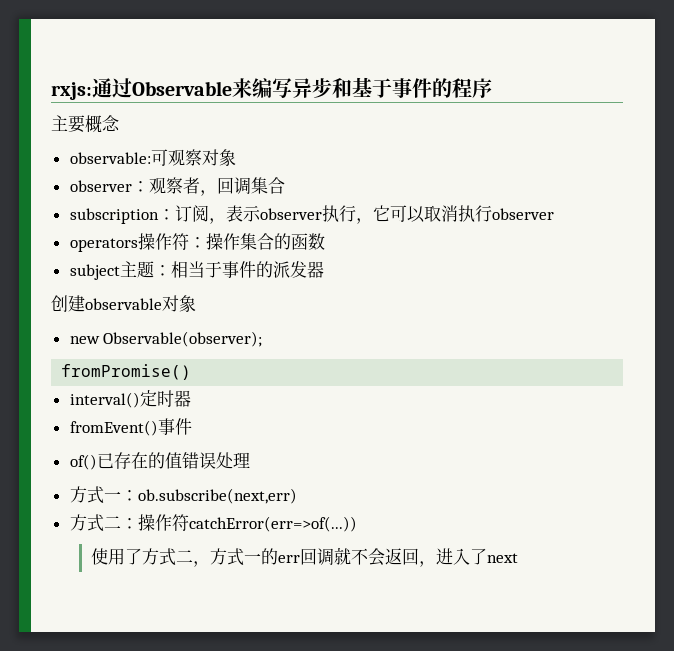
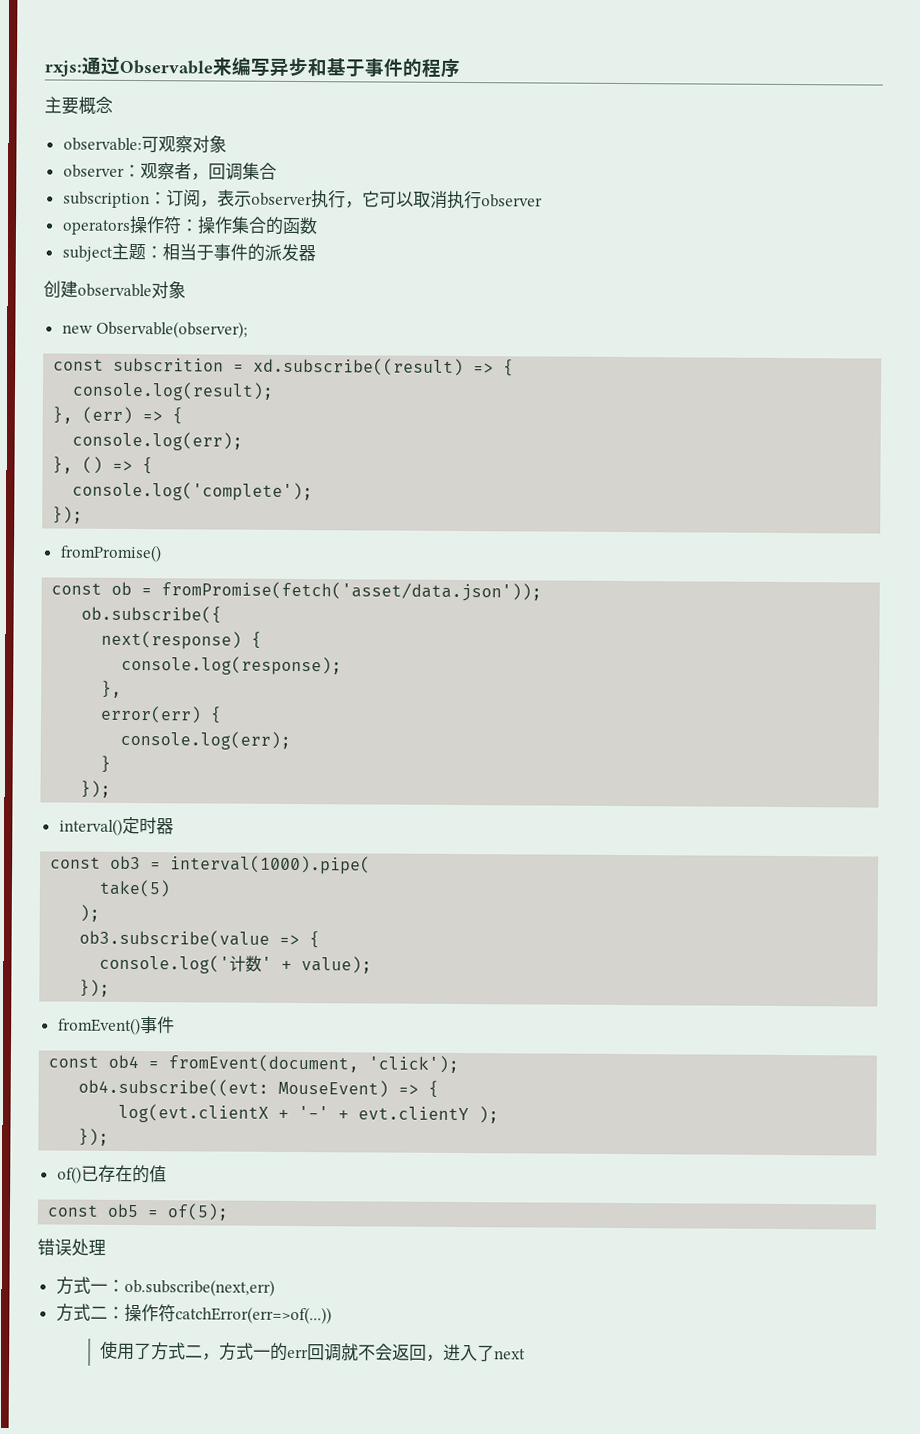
+ const subscrition = xd.subscribe((result) => {
+ console.log(result);
+ }, (err) => {
+ console.log(err);
+ }, () => {
+ console.log('complete');
+ });
  fromPromise()
+ const ob = fromPromise(fetch('asset/data.json'));
+ ob.subscribe({
+ next(response) {
+ console.log(response);
+ },
+ error(err) {
+ console.log(err);
+ }
+ });
  interval()定时器
+ const ob3 = interval(1000).pipe(
+ take(5)
+ );
+ ob3.subscribe(value => {
+ console.log('计数' + value);
+ });
  fromEvent()事件
+ const ob4 = fromEvent(document, 'click');
+ ob4.subscribe((evt: MouseEvent) => {
+ log(evt.clientX + '-' + evt.clientY );
+ });
- of()已存在的值错误处理
+ of()已存在的值
+ const ob5 = of(5);
+ 错误处理

